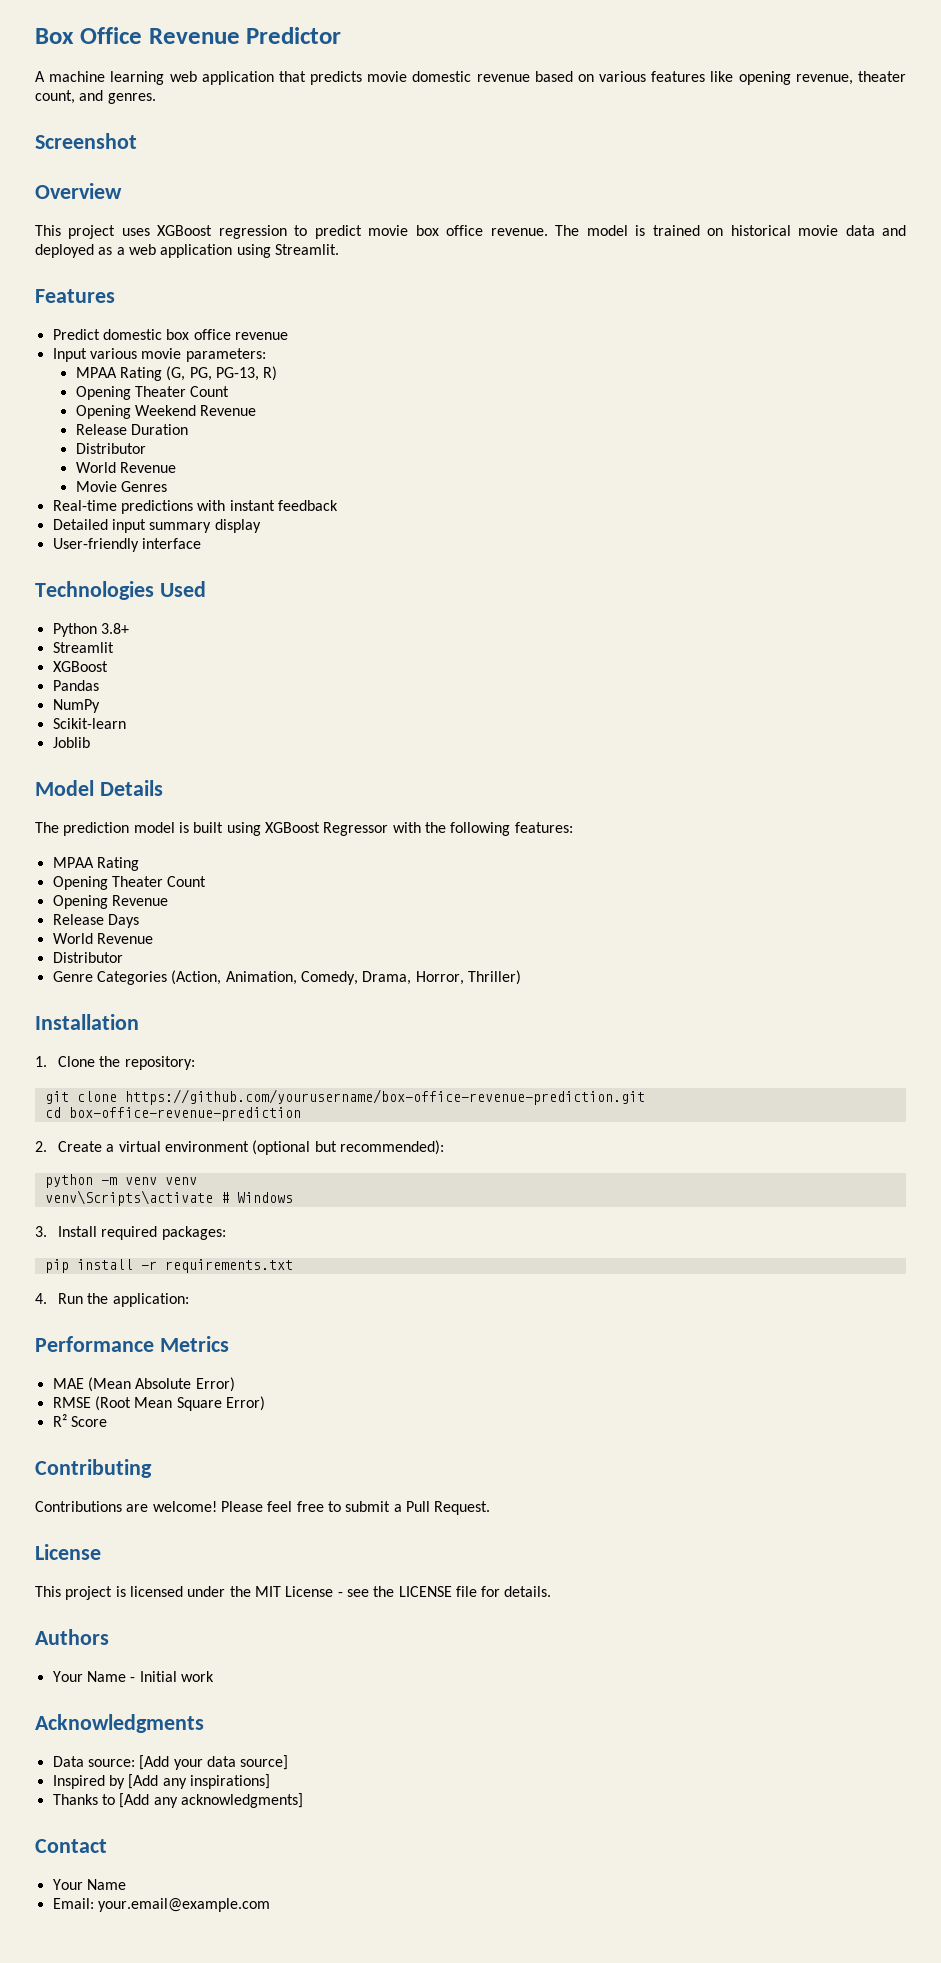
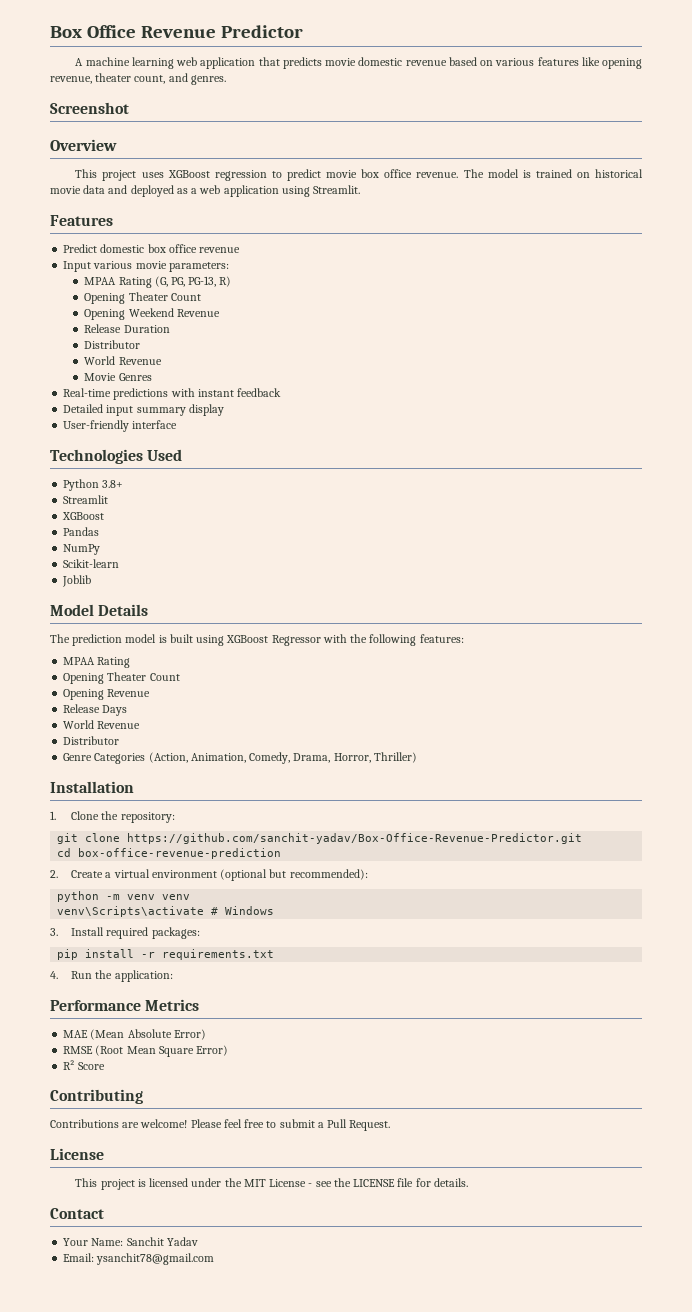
- git clone https://github.com/yourusername/box-office-revenue-prediction.git
+ git clone https://github.com/sanchit-yadav/Box-Office-Revenue-Predictor.git
- Authors
- Your Name - Initial work
- Acknowledgments
- Data source: [Add your data source]
- Inspired by [Add any inspirations]
- Thanks to [Add any acknowledgments]
  Contact
- Your Name
+ Your Name: Sanchit Yadav
- Email: your.email@example.com
+ Email: ysanchit78@gmail.com

